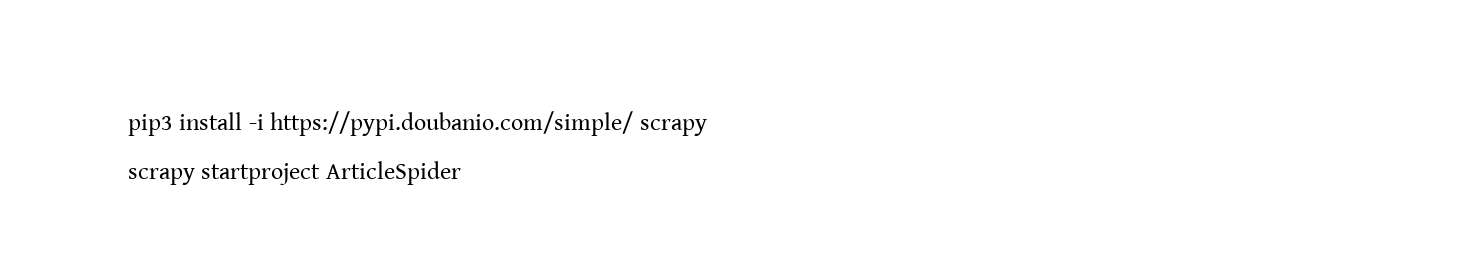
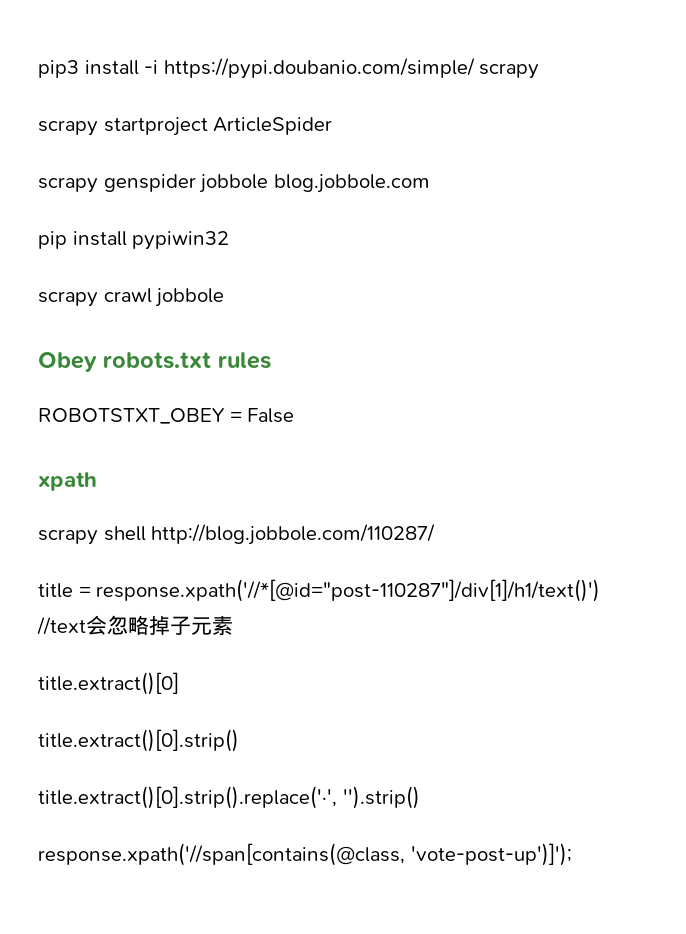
+ scrapy genspider jobbole blog.jobbole.com
+ pip install pypiwin32
+ scrapy crawl jobbole
+ Obey robots.txt rules
+ ROBOTSTXT_OBEY = False
+ xpath
+ scrapy shell http://blog.jobbole.com/110287/
+ title = response.xpath('//*[@id="post-110287"]/div[1]/h1/text()') //text会忽略掉子元素
+ title.extract()[0]
+ title.extract()[0].strip()
+ title.extract()[0].strip().replace('·', '').strip()
+ response.xpath('//span[contains(@class, 'vote-post-up')]');

